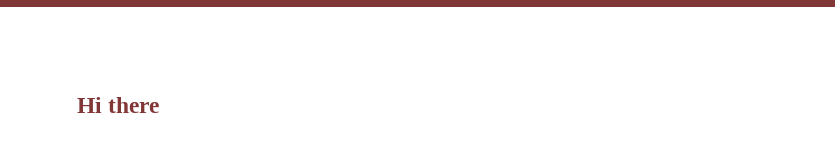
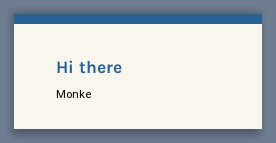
+ Monke

